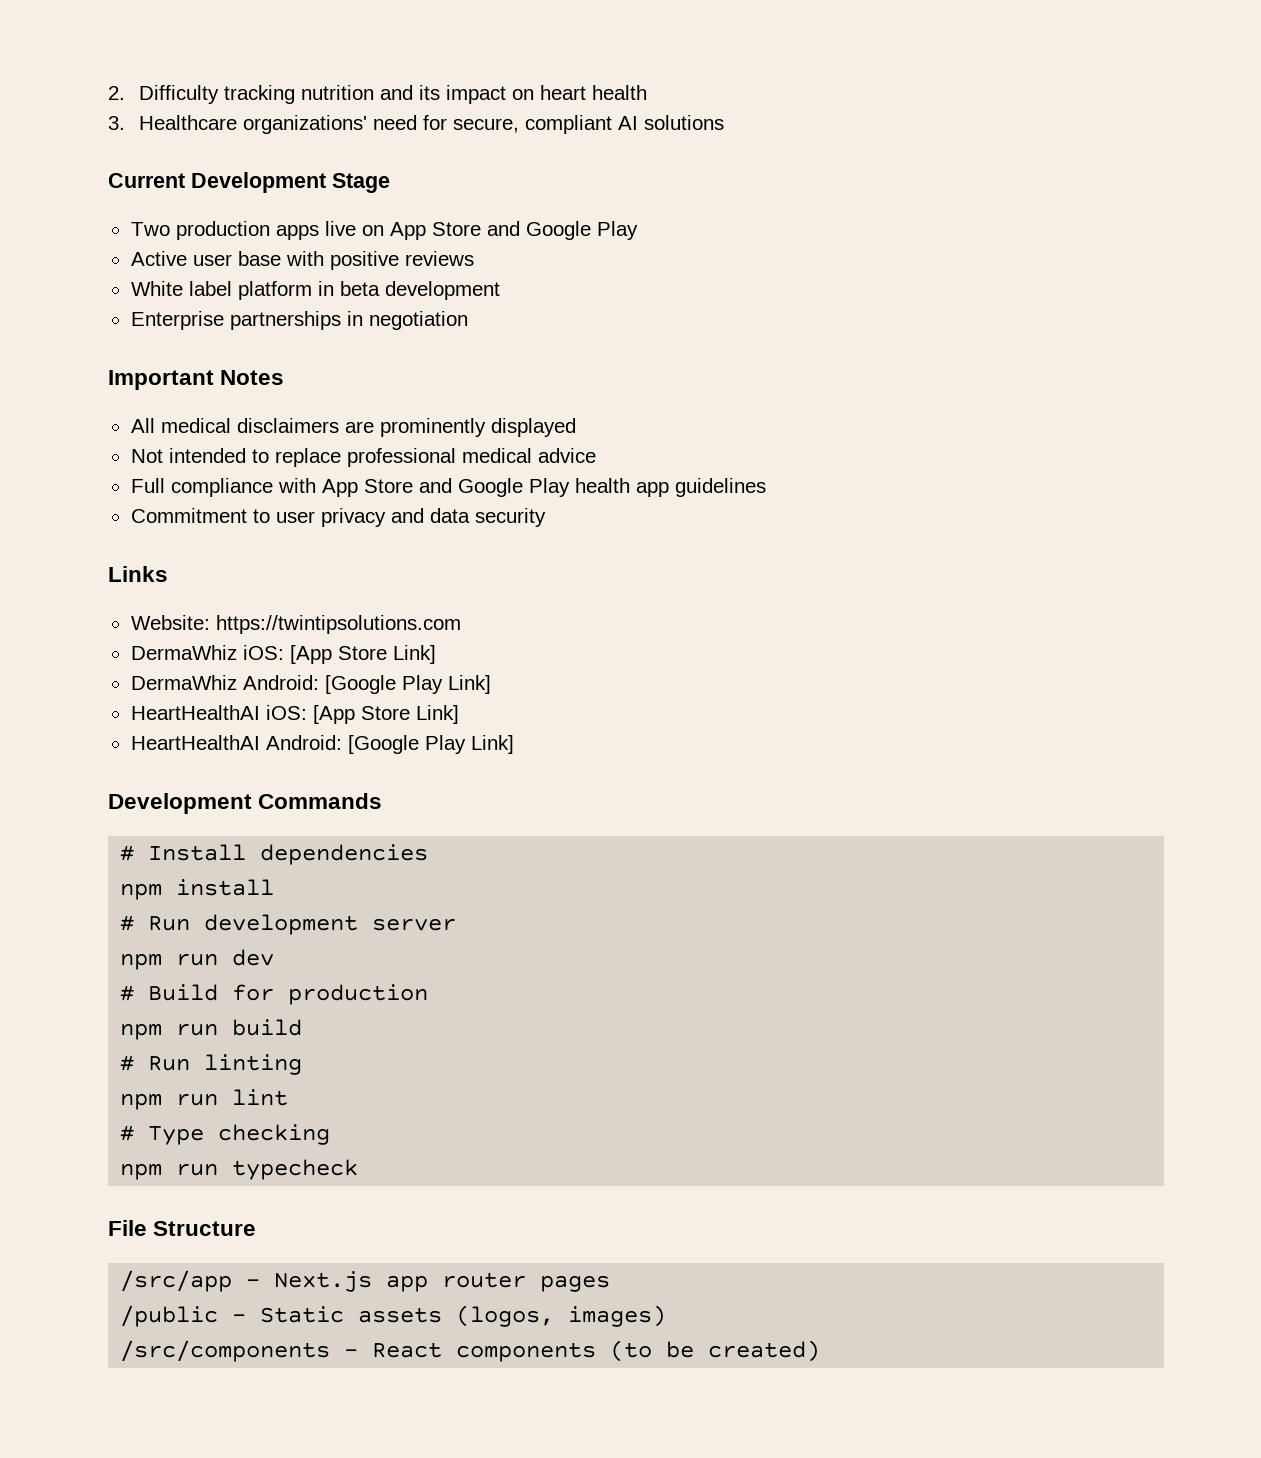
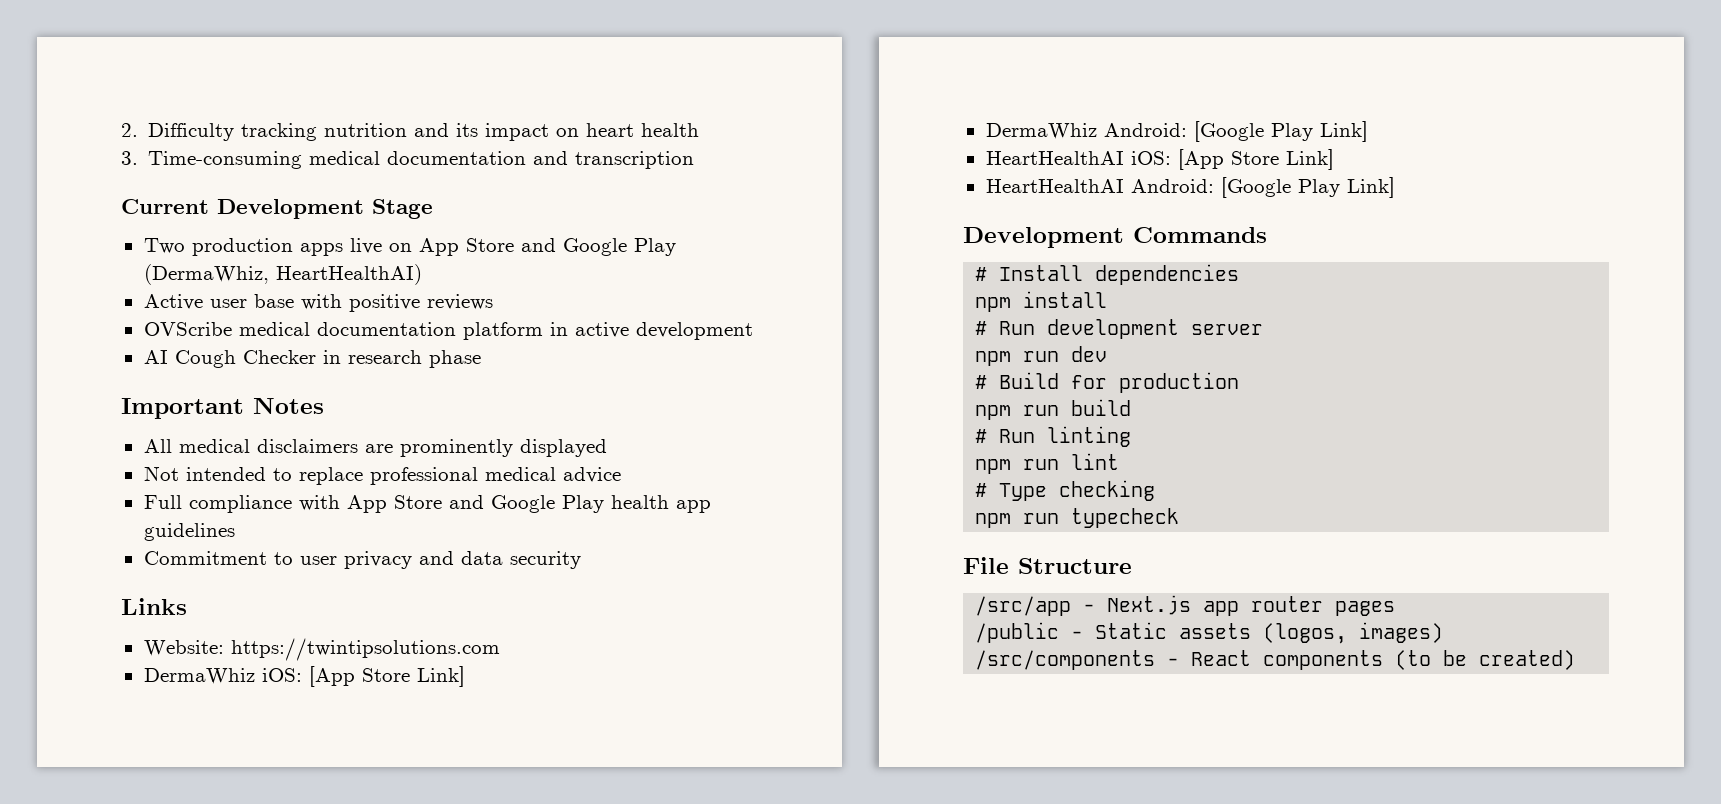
- 3. Healthcare organizations' need for secure, compliant AI solutions
+ 3. Time-consuming medical documentation and transcription
- Two production apps live on App Store and Google Play
+ Two production apps live on App Store and Google Play (DermaWhiz, HeartHealthAI)
- White label platform in beta development
+ OVScribe medical documentation platform in active development
- Enterprise partnerships in negotiation
+ AI Cough Checker in research phase

